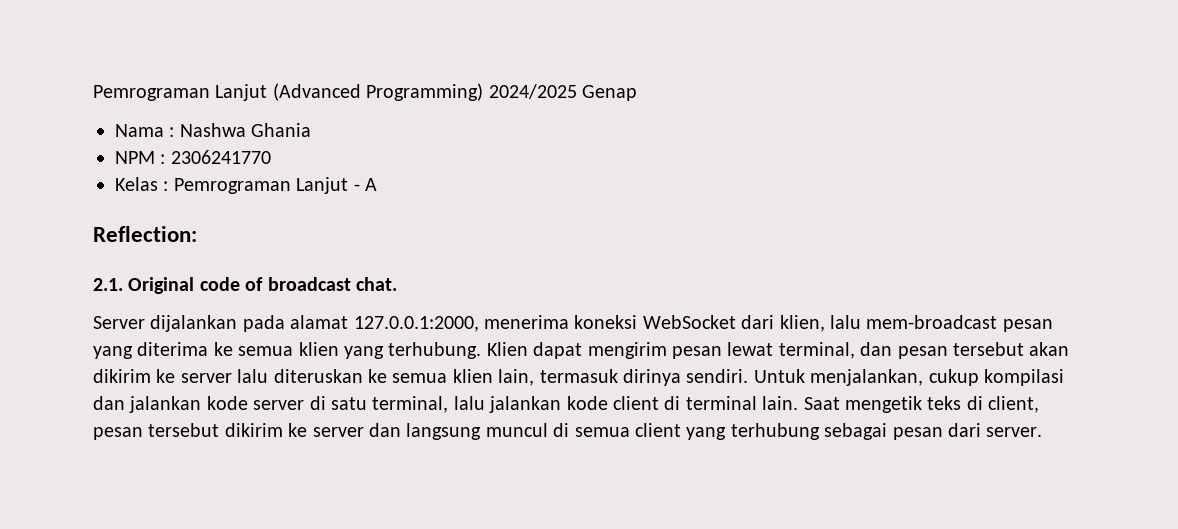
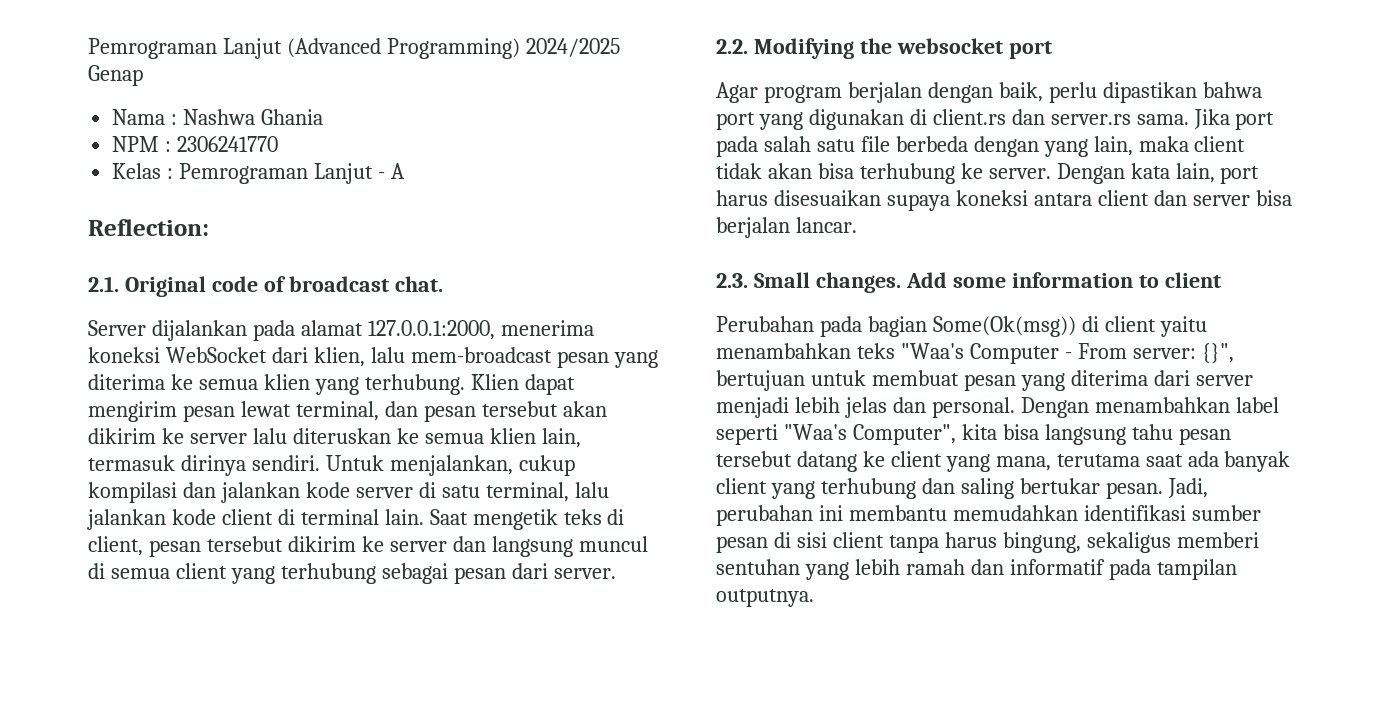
+ 2.2. Modifying the websocket port
+ Agar program berjalan dengan baik, perlu dipastikan bahwa port yang digunakan di client.rs dan server.rs sama. Jika port pada salah satu file berbeda dengan yang lain, maka client tidak akan bisa terhubung ke server. Dengan kata lain, port harus disesuaikan supaya koneksi antara client dan server bisa berjalan lancar.
+ 2.3. Small changes. Add some information to client
+ Perubahan pada bagian Some(Ok(msg)) di client yaitu menambahkan teks "Waa's Computer - From server: {}", bertujuan untuk membuat pesan yang diterima dari server menjadi lebih jelas dan personal. Dengan menambahkan label seperti "Waa's Computer", kita bisa langsung tahu pesan tersebut datang ke client yang mana, terutama saat ada banyak client yang terhubung dan saling bertukar pesan. Jadi, perubahan ini membantu memudahkan identifikasi sumber pesan di sisi client tanpa harus bingung, sekaligus memberi sentuhan yang lebih ramah dan informatif pada tampilan outputnya.

